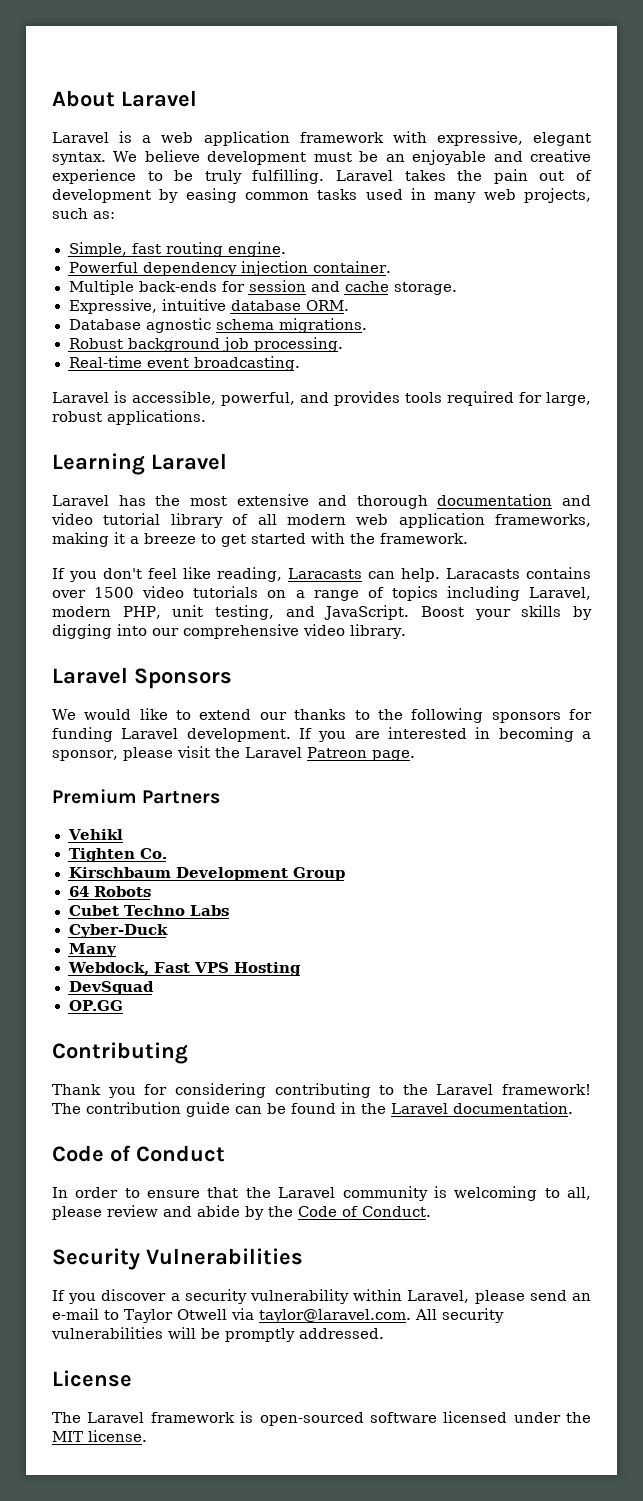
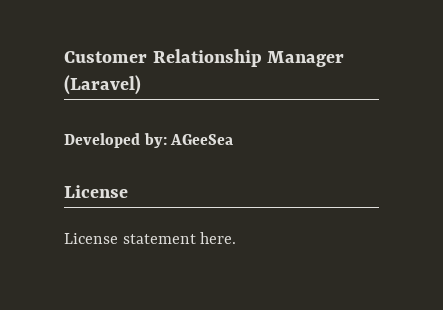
- About Laravel
- Laravel is a web application framework with expressive, elegant syntax. We believe development must be an enjoyable and creative experience to be truly fulfilling. Laravel takes the pain out of development by easing common tasks used in many web projects, such as:
- Simple, fast routing engine.
- Powerful dependency injection container.
- Multiple back-ends for session and cache storage.
- Expressive, intuitive database ORM.
- Database agnostic schema migrations.
- Robust background job processing.
- Real-time event broadcasting.
- Laravel is accessible, powerful, and provides tools required for large, robust applications.
- Learning Laravel
- Laravel has the most extensive and thorough documentation and video tutorial library of all modern web application frameworks, making it a breeze to get started with the framework.
- If you don't feel like reading, Laracasts can help. Laracasts contains over 1500 video tutorials on a range of topics including Laravel, modern PHP, unit testing, and JavaScript. Boost your skills by digging into our comprehensive video library.
- Laravel Sponsors
- We would like to extend our thanks to the following sponsors for funding Laravel development. If you are interested in becoming a sponsor, please visit the Laravel Patreon page.
- Premium Partners
- Vehikl
- Tighten Co.
- Kirschbaum Development Group
- 64 Robots
- Cubet Techno Labs
- Cyber-Duck
- Many
- Webdock, Fast VPS Hosting
- DevSquad
- OP.GG
- Contributing
- Thank you for considering contributing to the Laravel framework! The contribution guide can be found in the Laravel documentation.
- Code of Conduct
- In order to ensure that the Laravel community is welcoming to all, please review and abide by the Code of Conduct.
- Security Vulnerabilities
- If you discover a security vulnerability within Laravel, please send an e-mail to Taylor Otwell via taylor@laravel.com. All security vulnerabilities will be promptly addressed.
+ Customer Relationship Manager (Laravel)
+ Developed by: AGeeSea
  License
- The Laravel framework is open-sourced software licensed under the MIT license.
+ License statement here.

